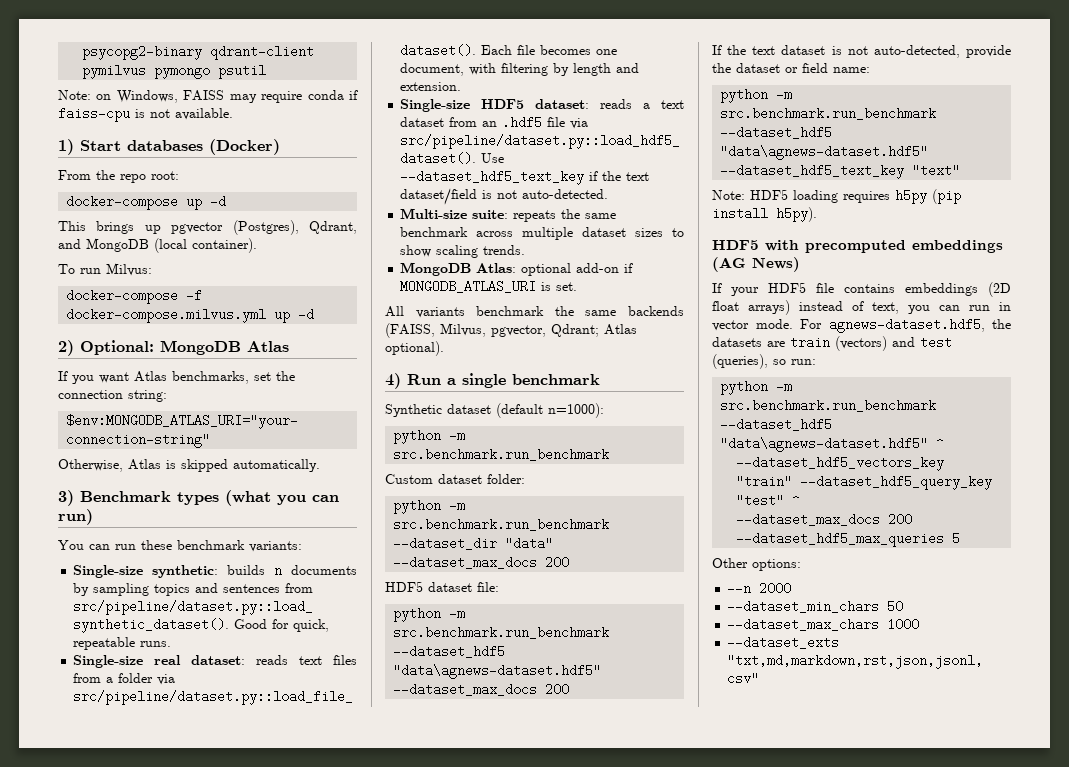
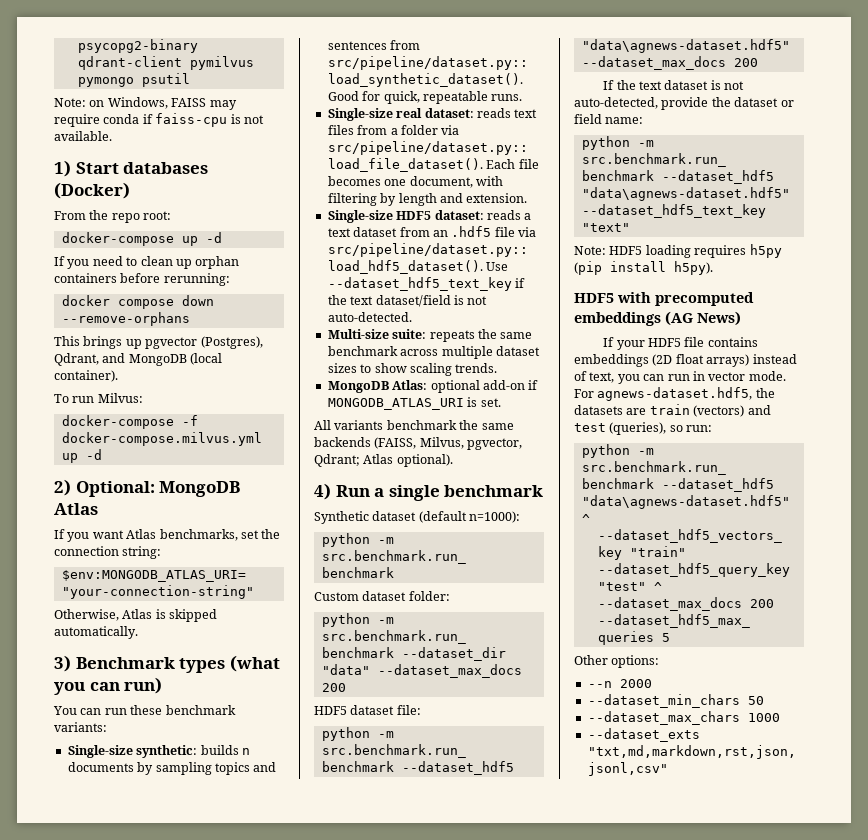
+ If you need to clean up orphan containers before rerunning:
+ docker compose down --remove-orphans

